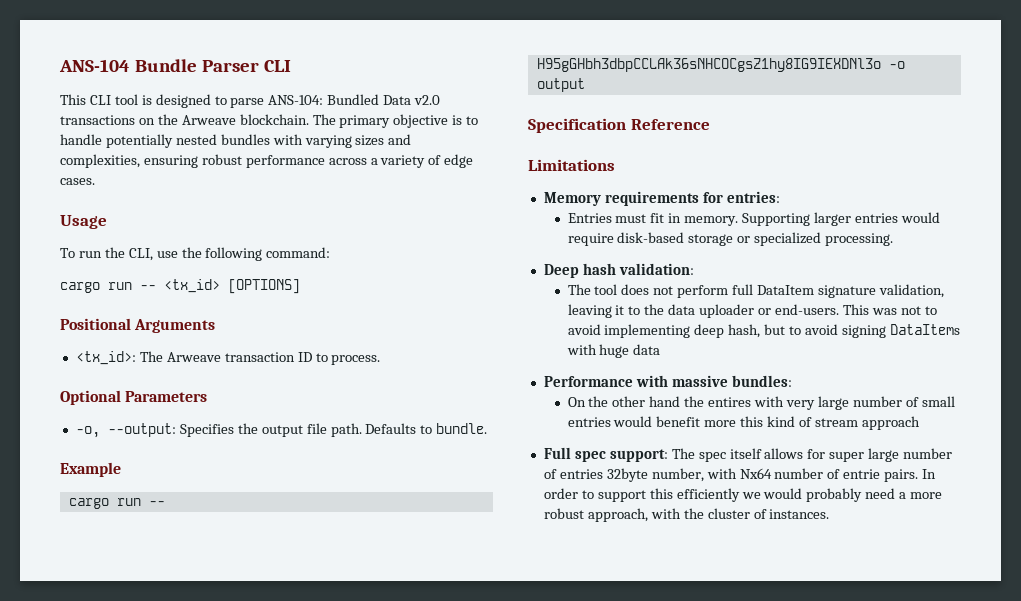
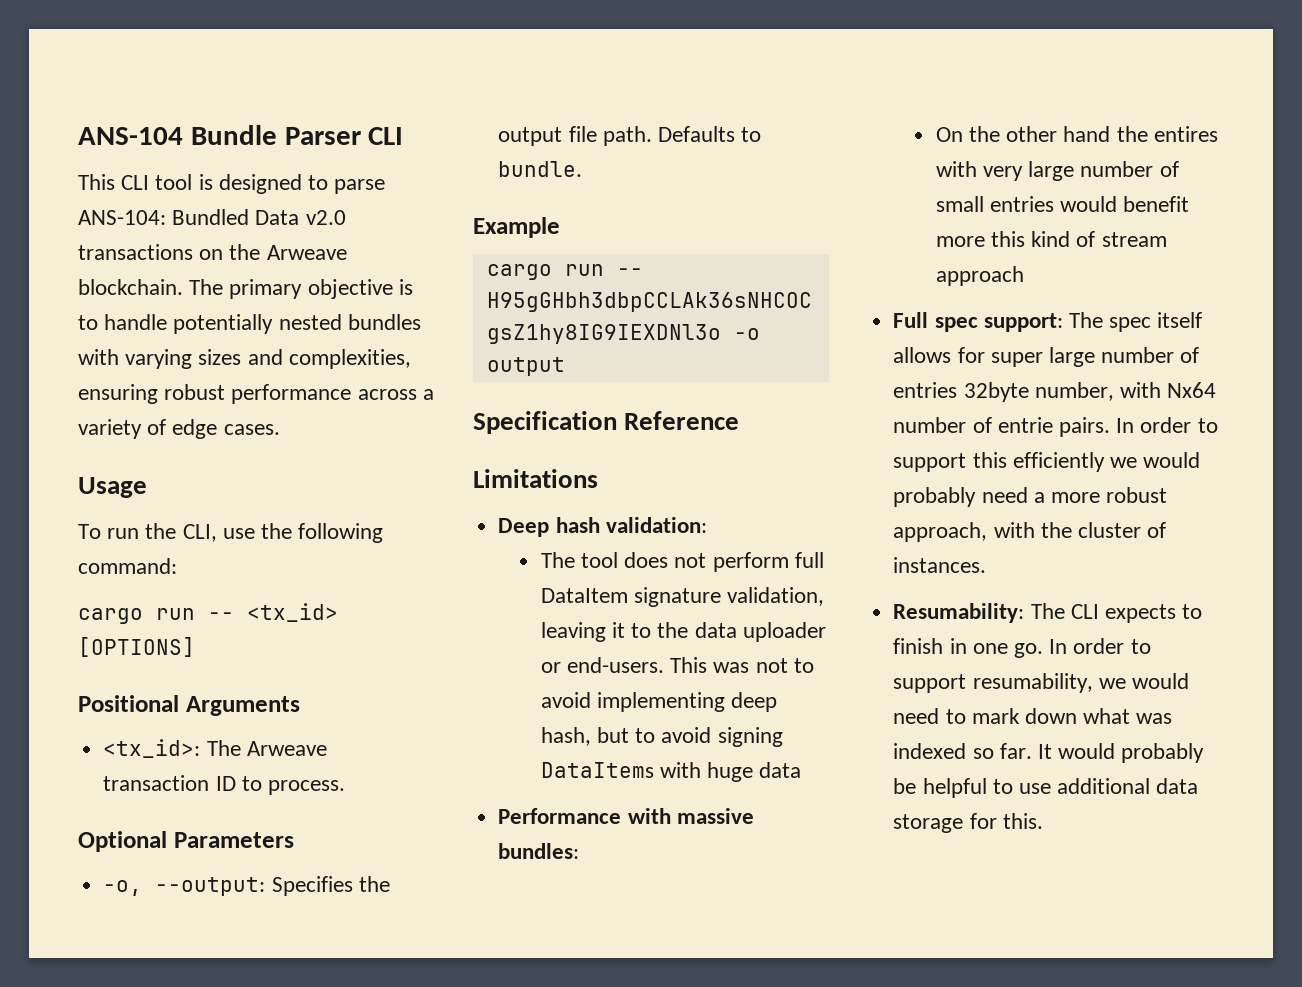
- Memory requirements for entries:
- Entries must fit in memory. Supporting larger entries would require disk-based storage or specialized processing.
+ Resumability: The CLI expects to finish in one go. In order to support resumability, we would need to mark down what was indexed so far. It would probably be helpful to use additional data storage for this.

